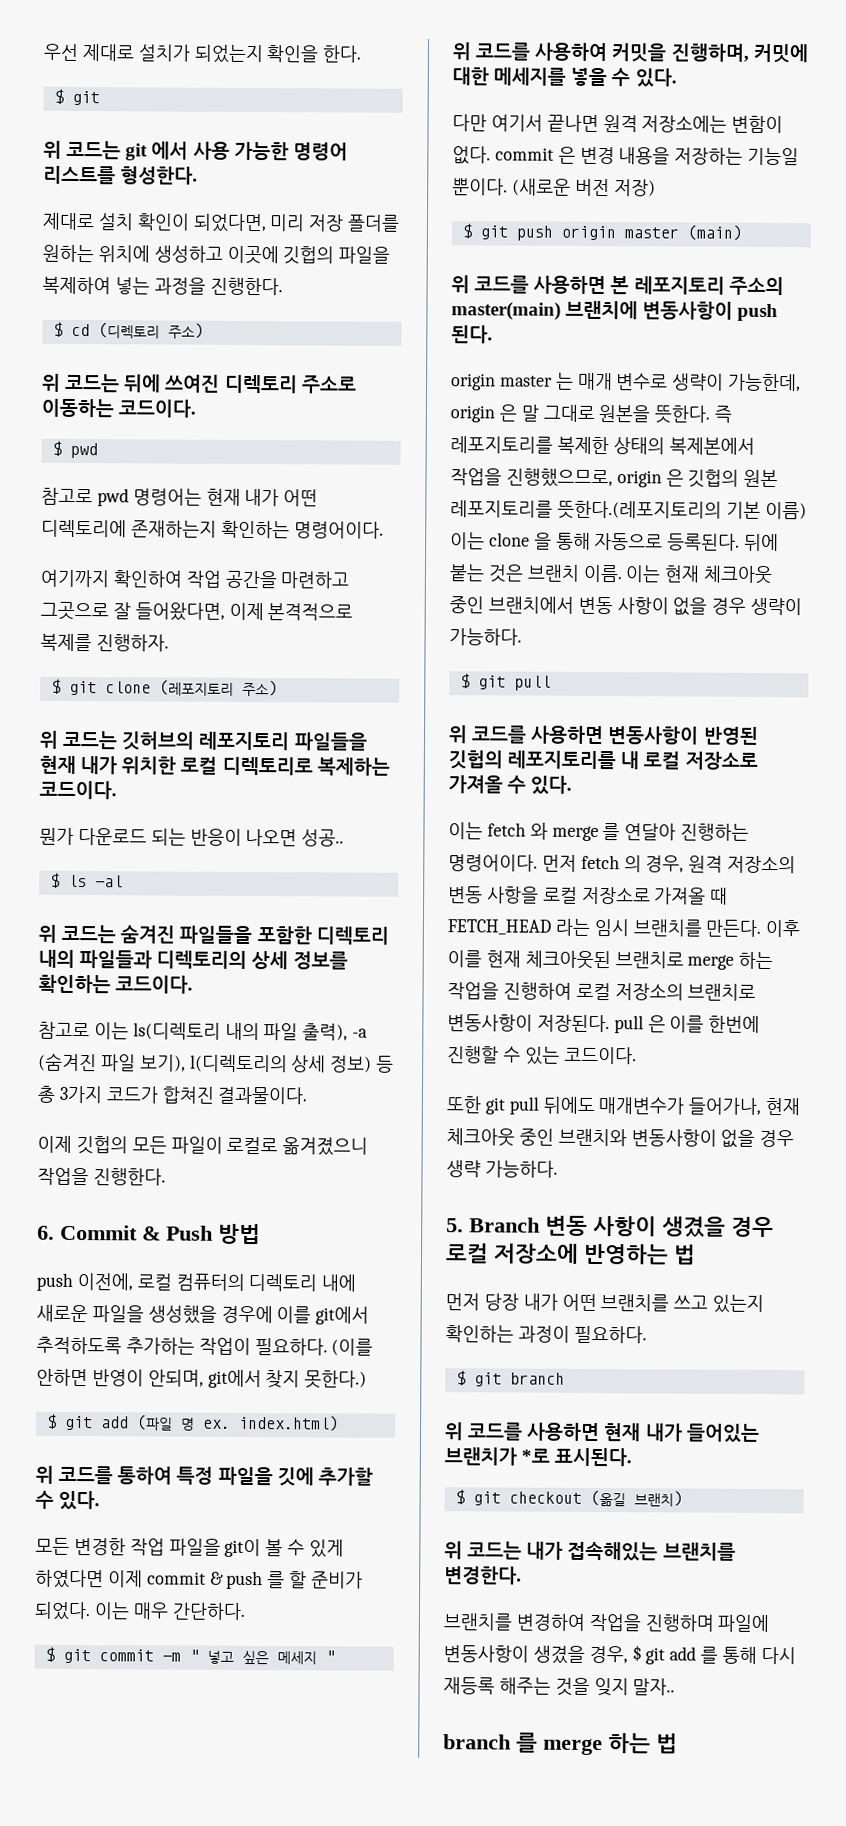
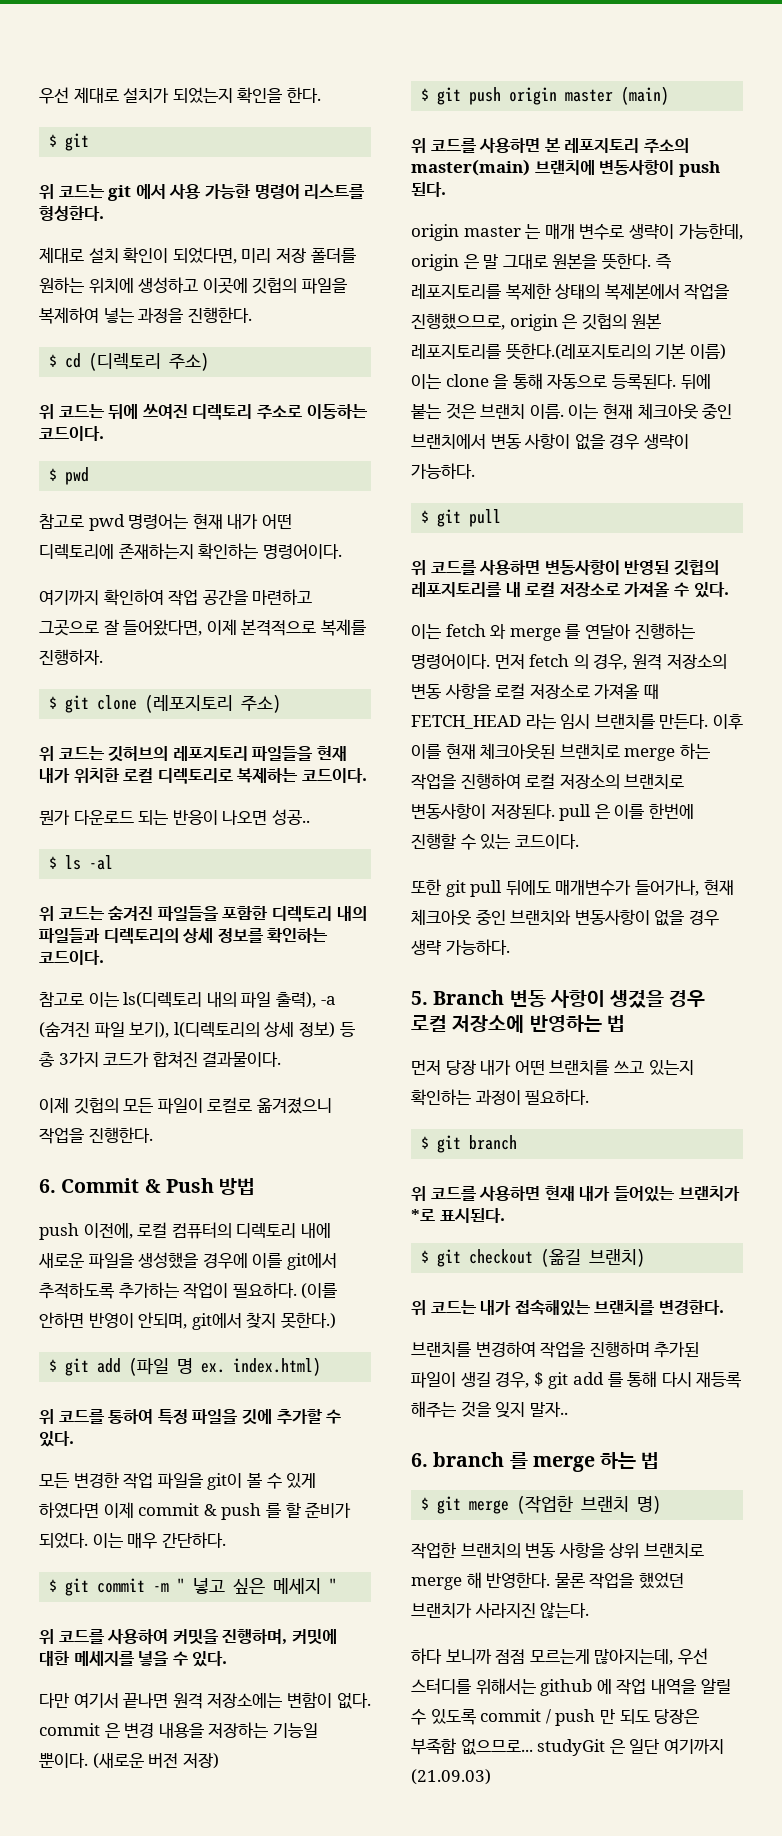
- 브랜치를 변경하여 작업을 진행하며 파일에 변동사항이 생겼을 경우, $ git add 를 통해 다시 재등록 해주는 것을 잊지 말자..
+ 브랜치를 변경하여 작업을 진행하며 추가된 파일이 생길 경우, $ git add 를 통해 다시 재등록 해주는 것을 잊지 말자..
- branch 를 merge 하는 법
+ 6. branch 를 merge 하는 법
+ $ git merge (작업한 브랜치 명)
+ 작업한 브랜치의 변동 사항을 상위 브랜치로 merge 해 반영한다. 물론 작업을 했었던 브랜치가 사라지진 않는다.
+ 하다 보니까 점점 모르는게 많아지는데, 우선 스터디를 위해서는 github 에 작업 내역을 알릴 수 있도록 commit / push 만 되도 당장은 부족함 없으므로... studyGit 은 일단 여기까지 (21.09.03)

